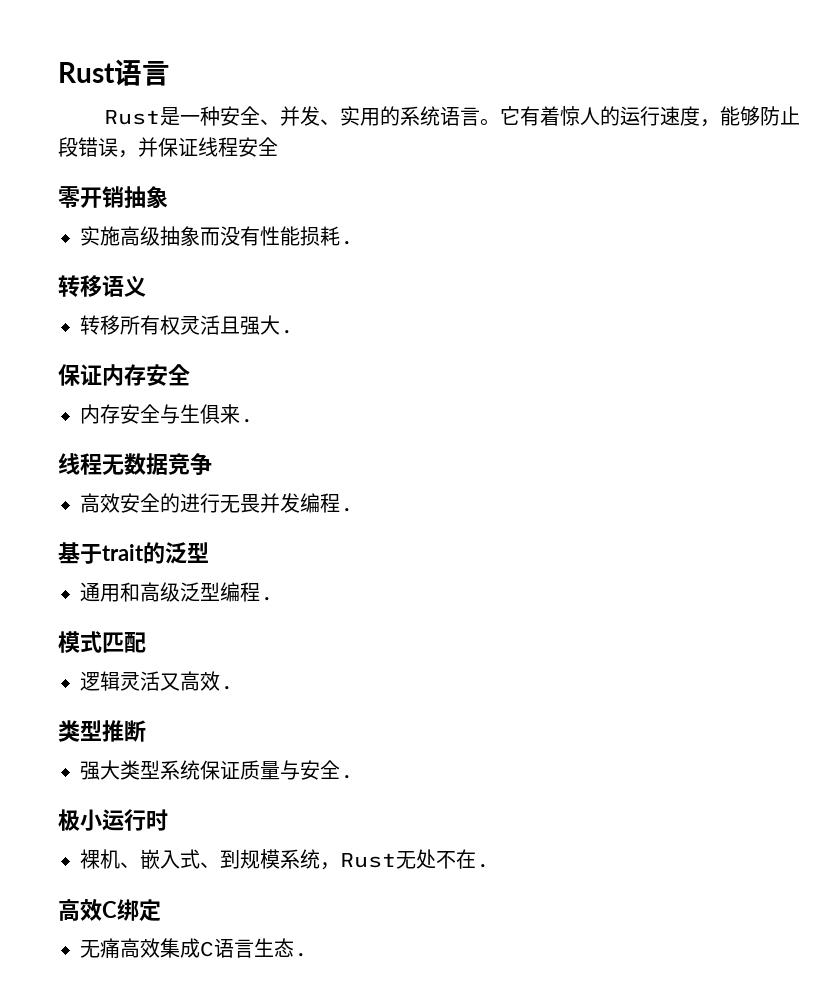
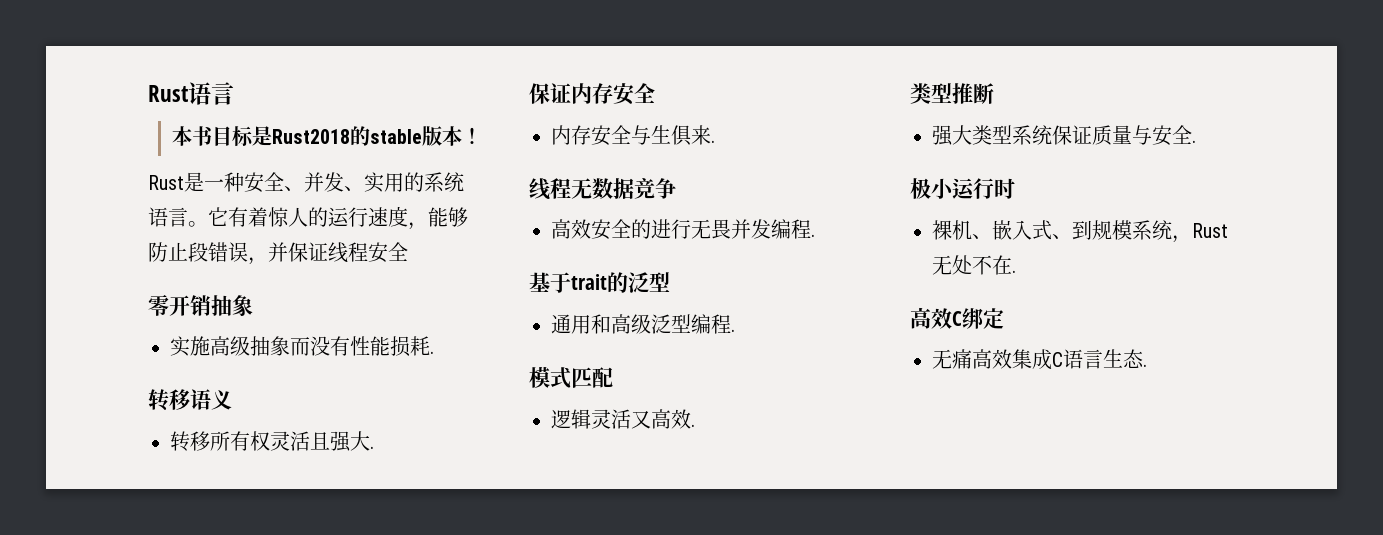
+ 本书目标是Rust2018的stable版本！

